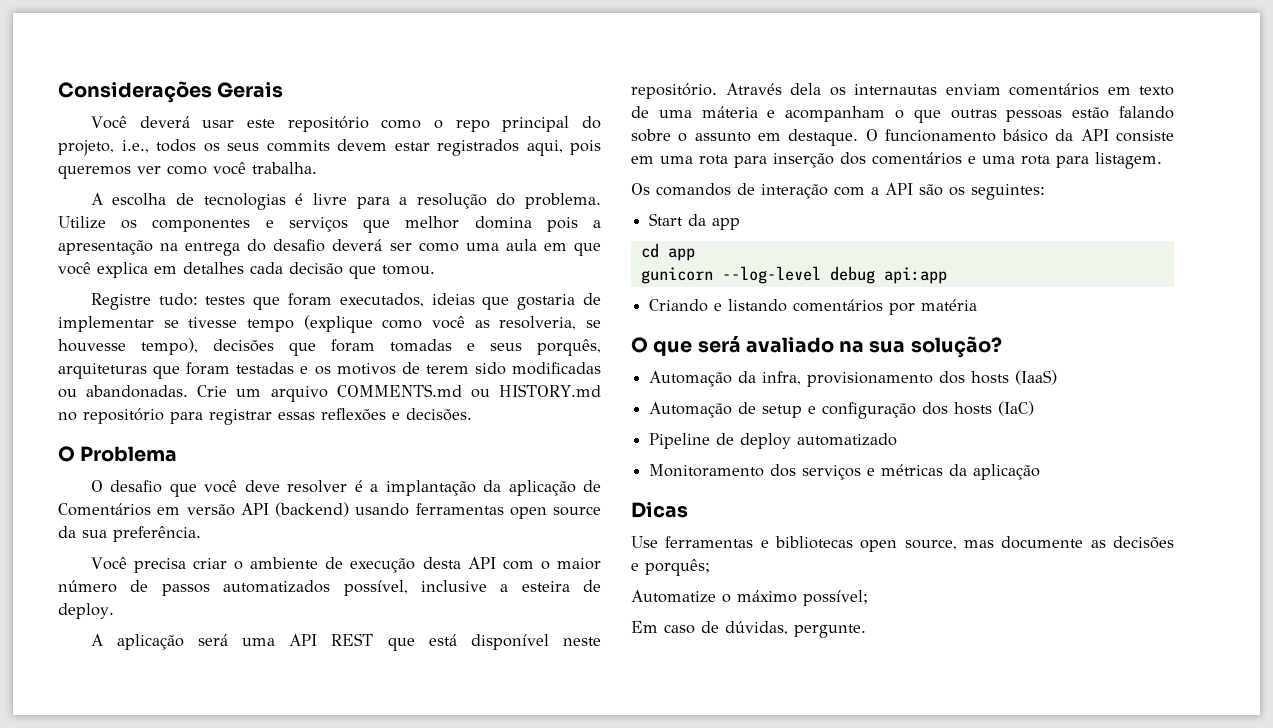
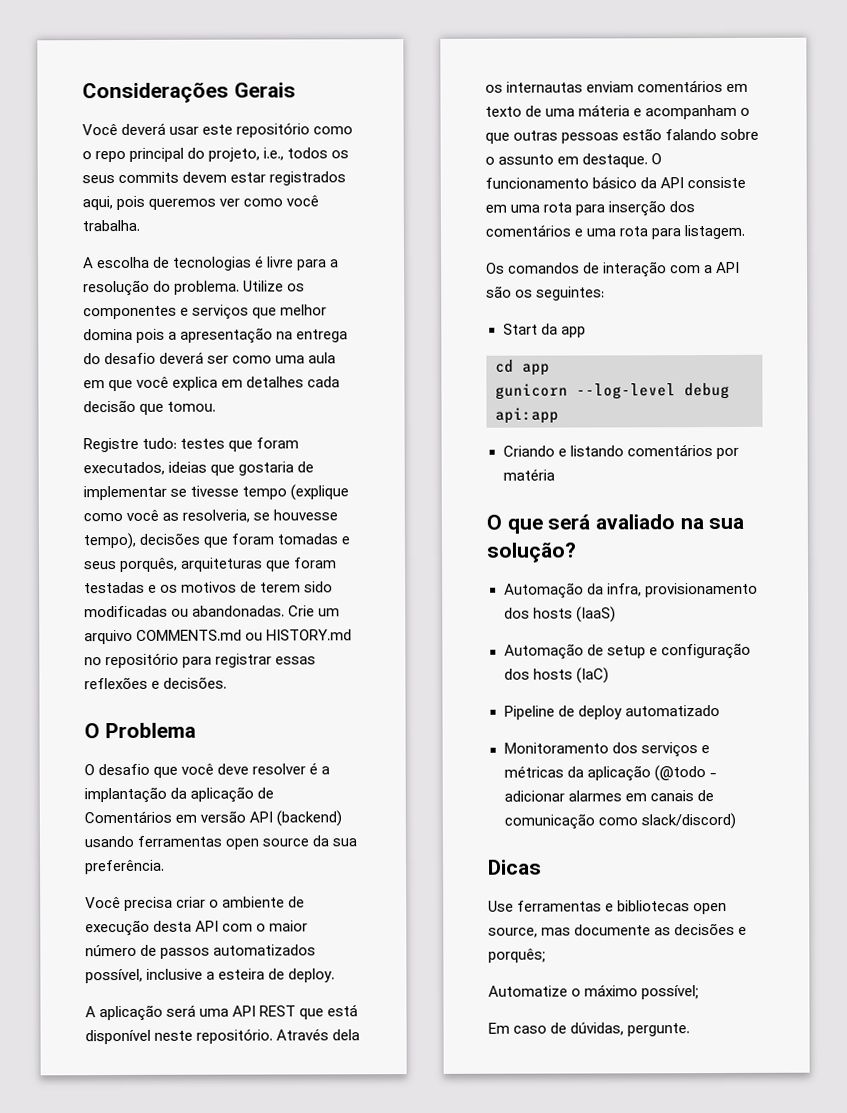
- Monitoramento dos serviços e métricas da aplicação
+ Monitoramento dos serviços e métricas da aplicação (@todo - adicionar alarmes em canais de comunicação como slack/discord)

